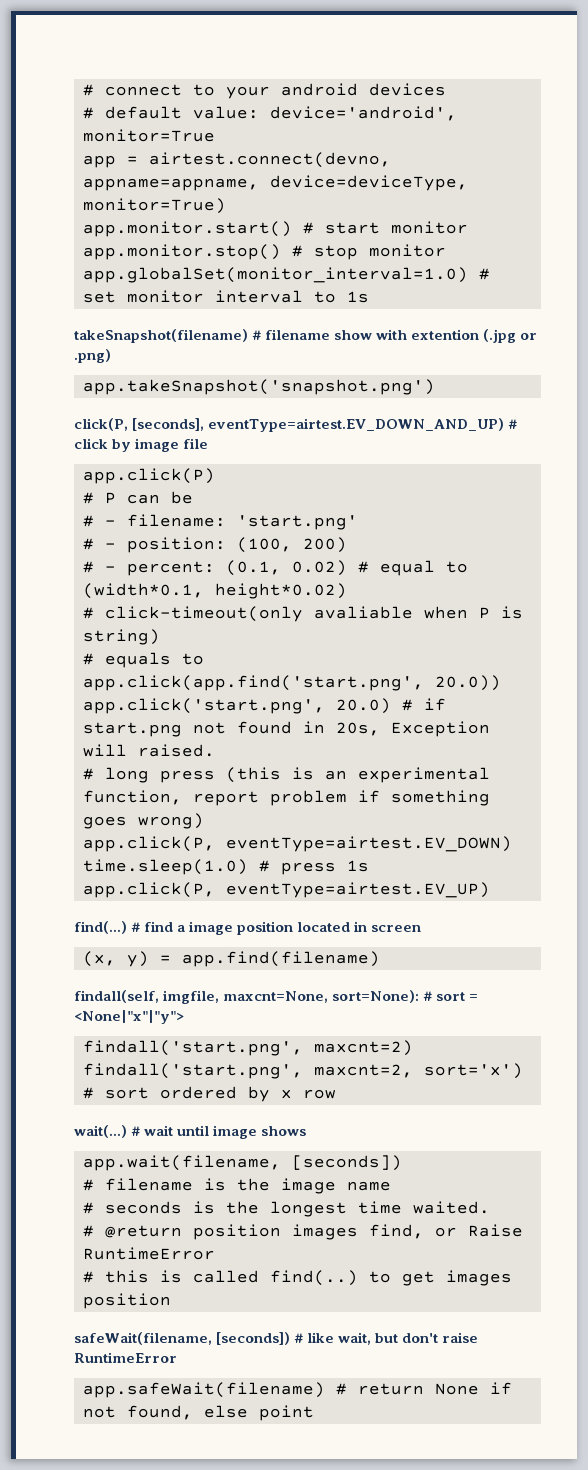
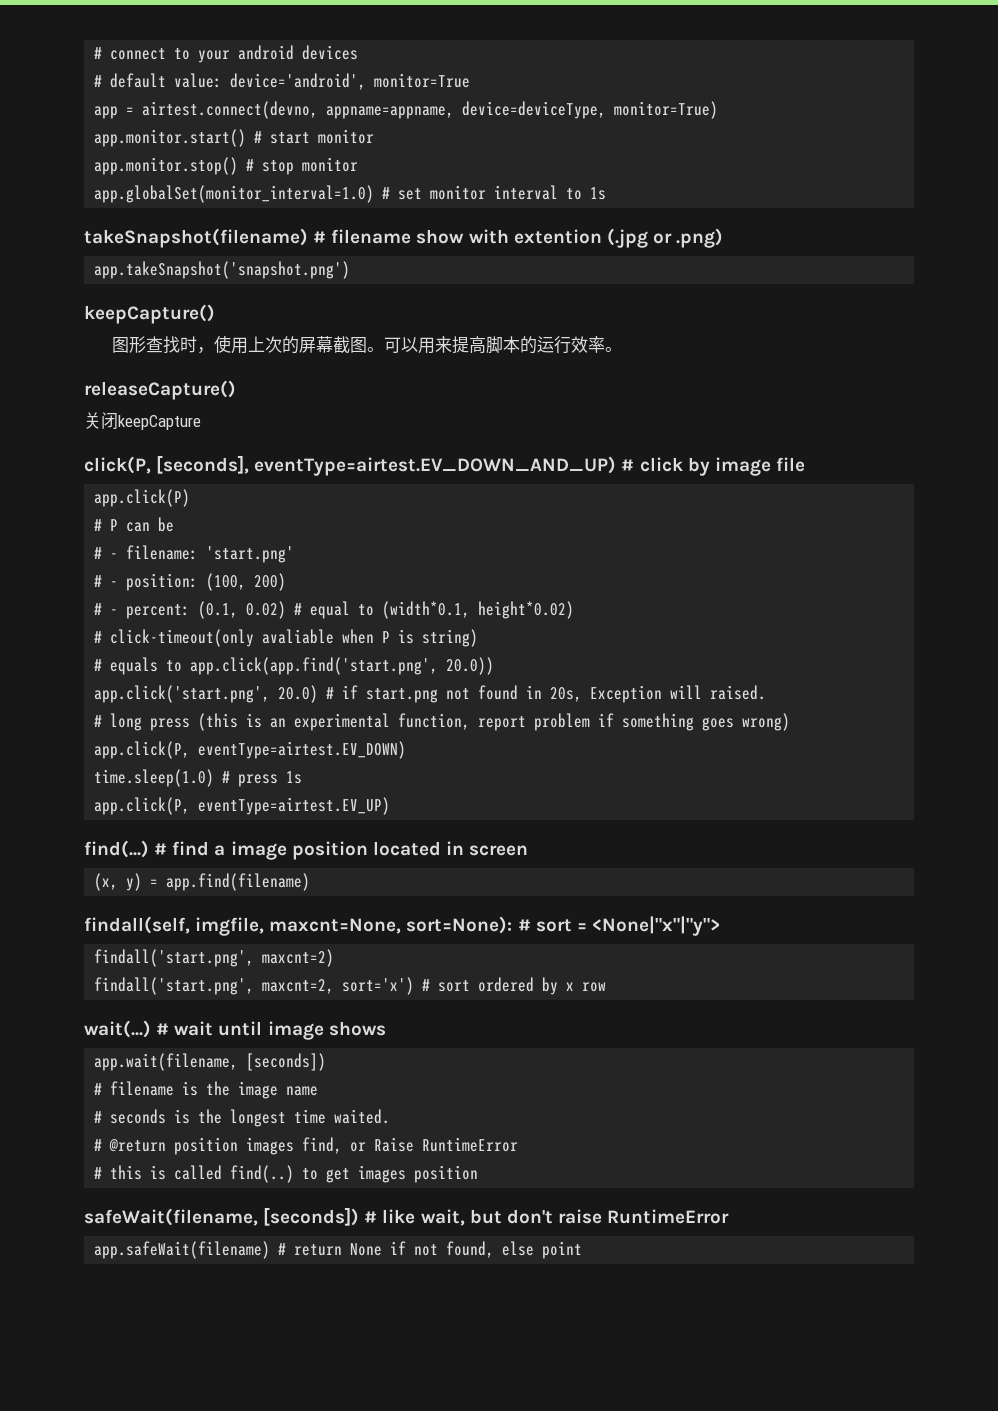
+ keepCapture()
+ 图形查找时，使用上次的屏幕截图。可以用来提高脚本的运行效率。
+ releaseCapture()
+ 关闭keepCapture

